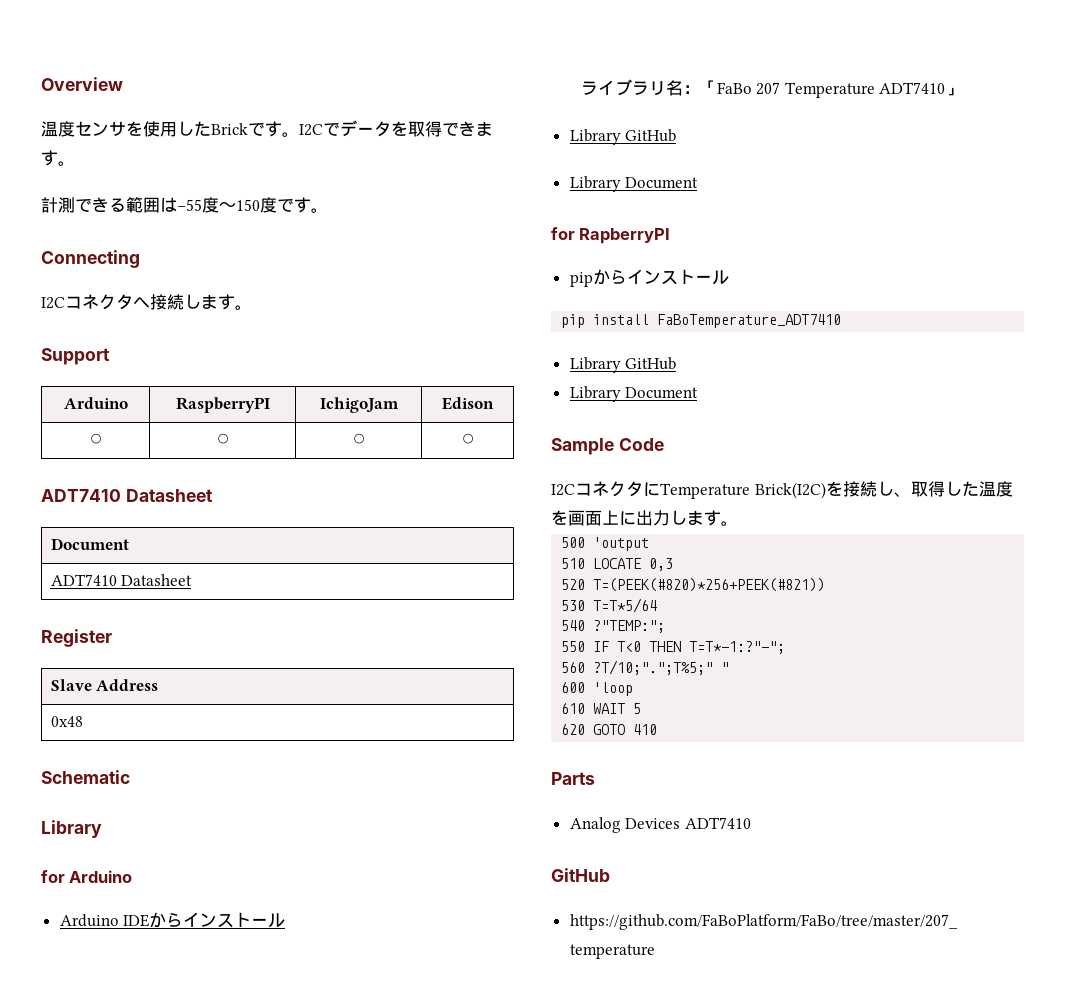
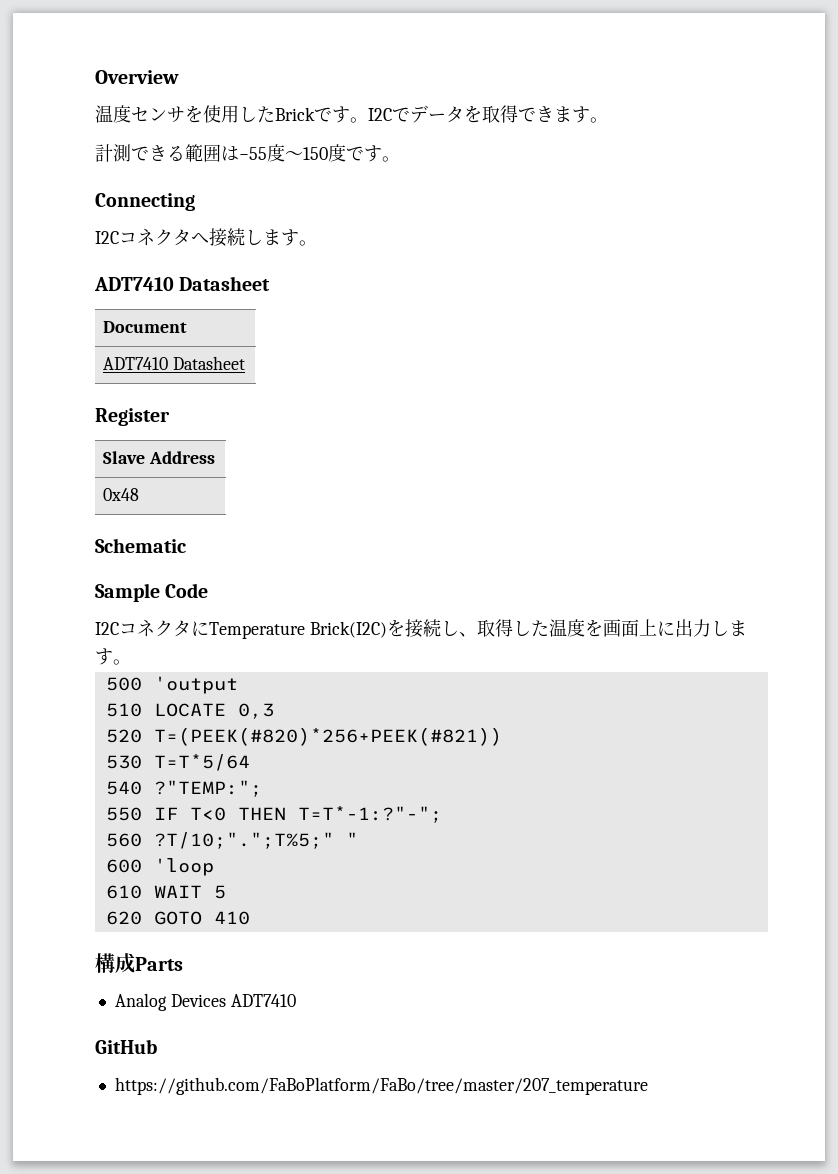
- Support
- Arduino | RaspberryPI | IchigoJam | Edison
- ◯ | ◯ | ◯ | ◯
  Schematic
- Library
- for Arduino
- Arduino IDEからインストール
- ライブラリ名：「FaBo 207 Temperature ADT7410」
- Library GitHub
- Library Document
- for RapberryPI
- pipからインストール
- pip install FaBoTemperature_ADT7410
- Library GitHub
- Library Document
- Parts
+ 構成Parts

